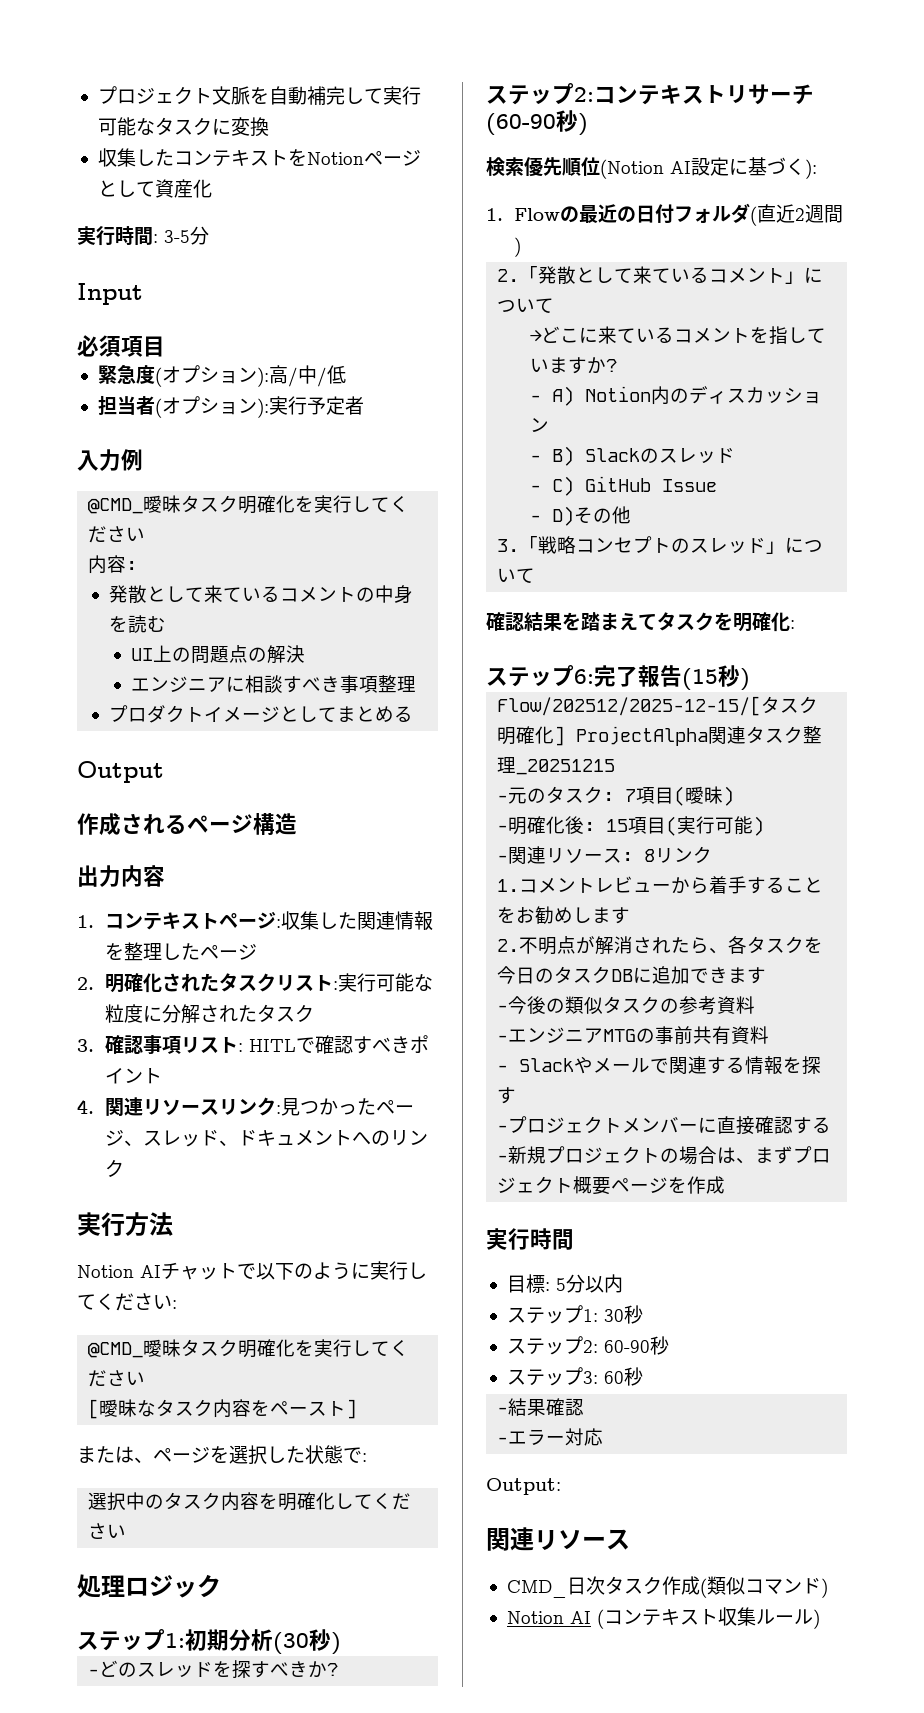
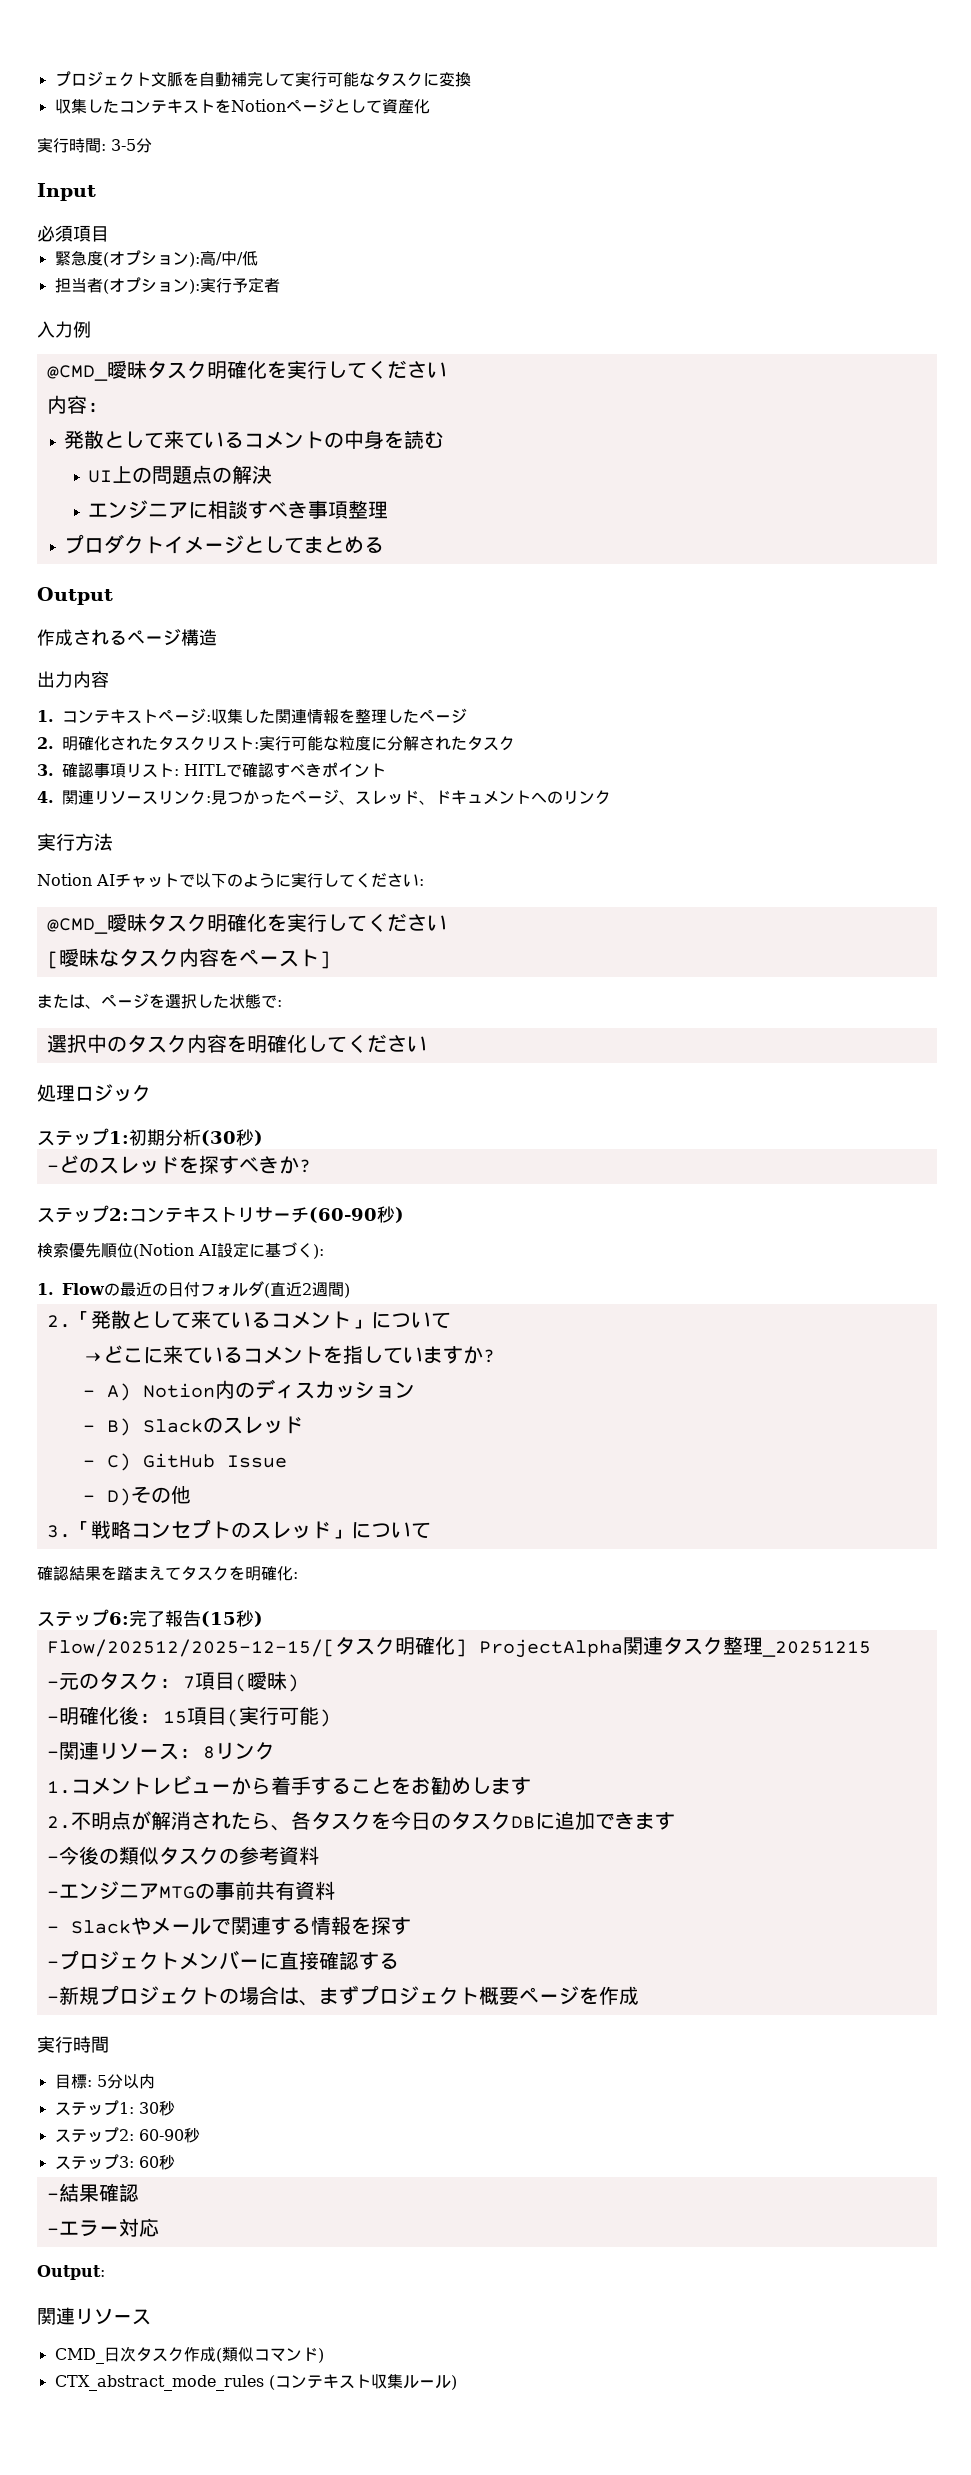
- Notion AI (コンテキスト収集ルール)
+ CTX_abstract_mode_rules (コンテキスト収集ルール)

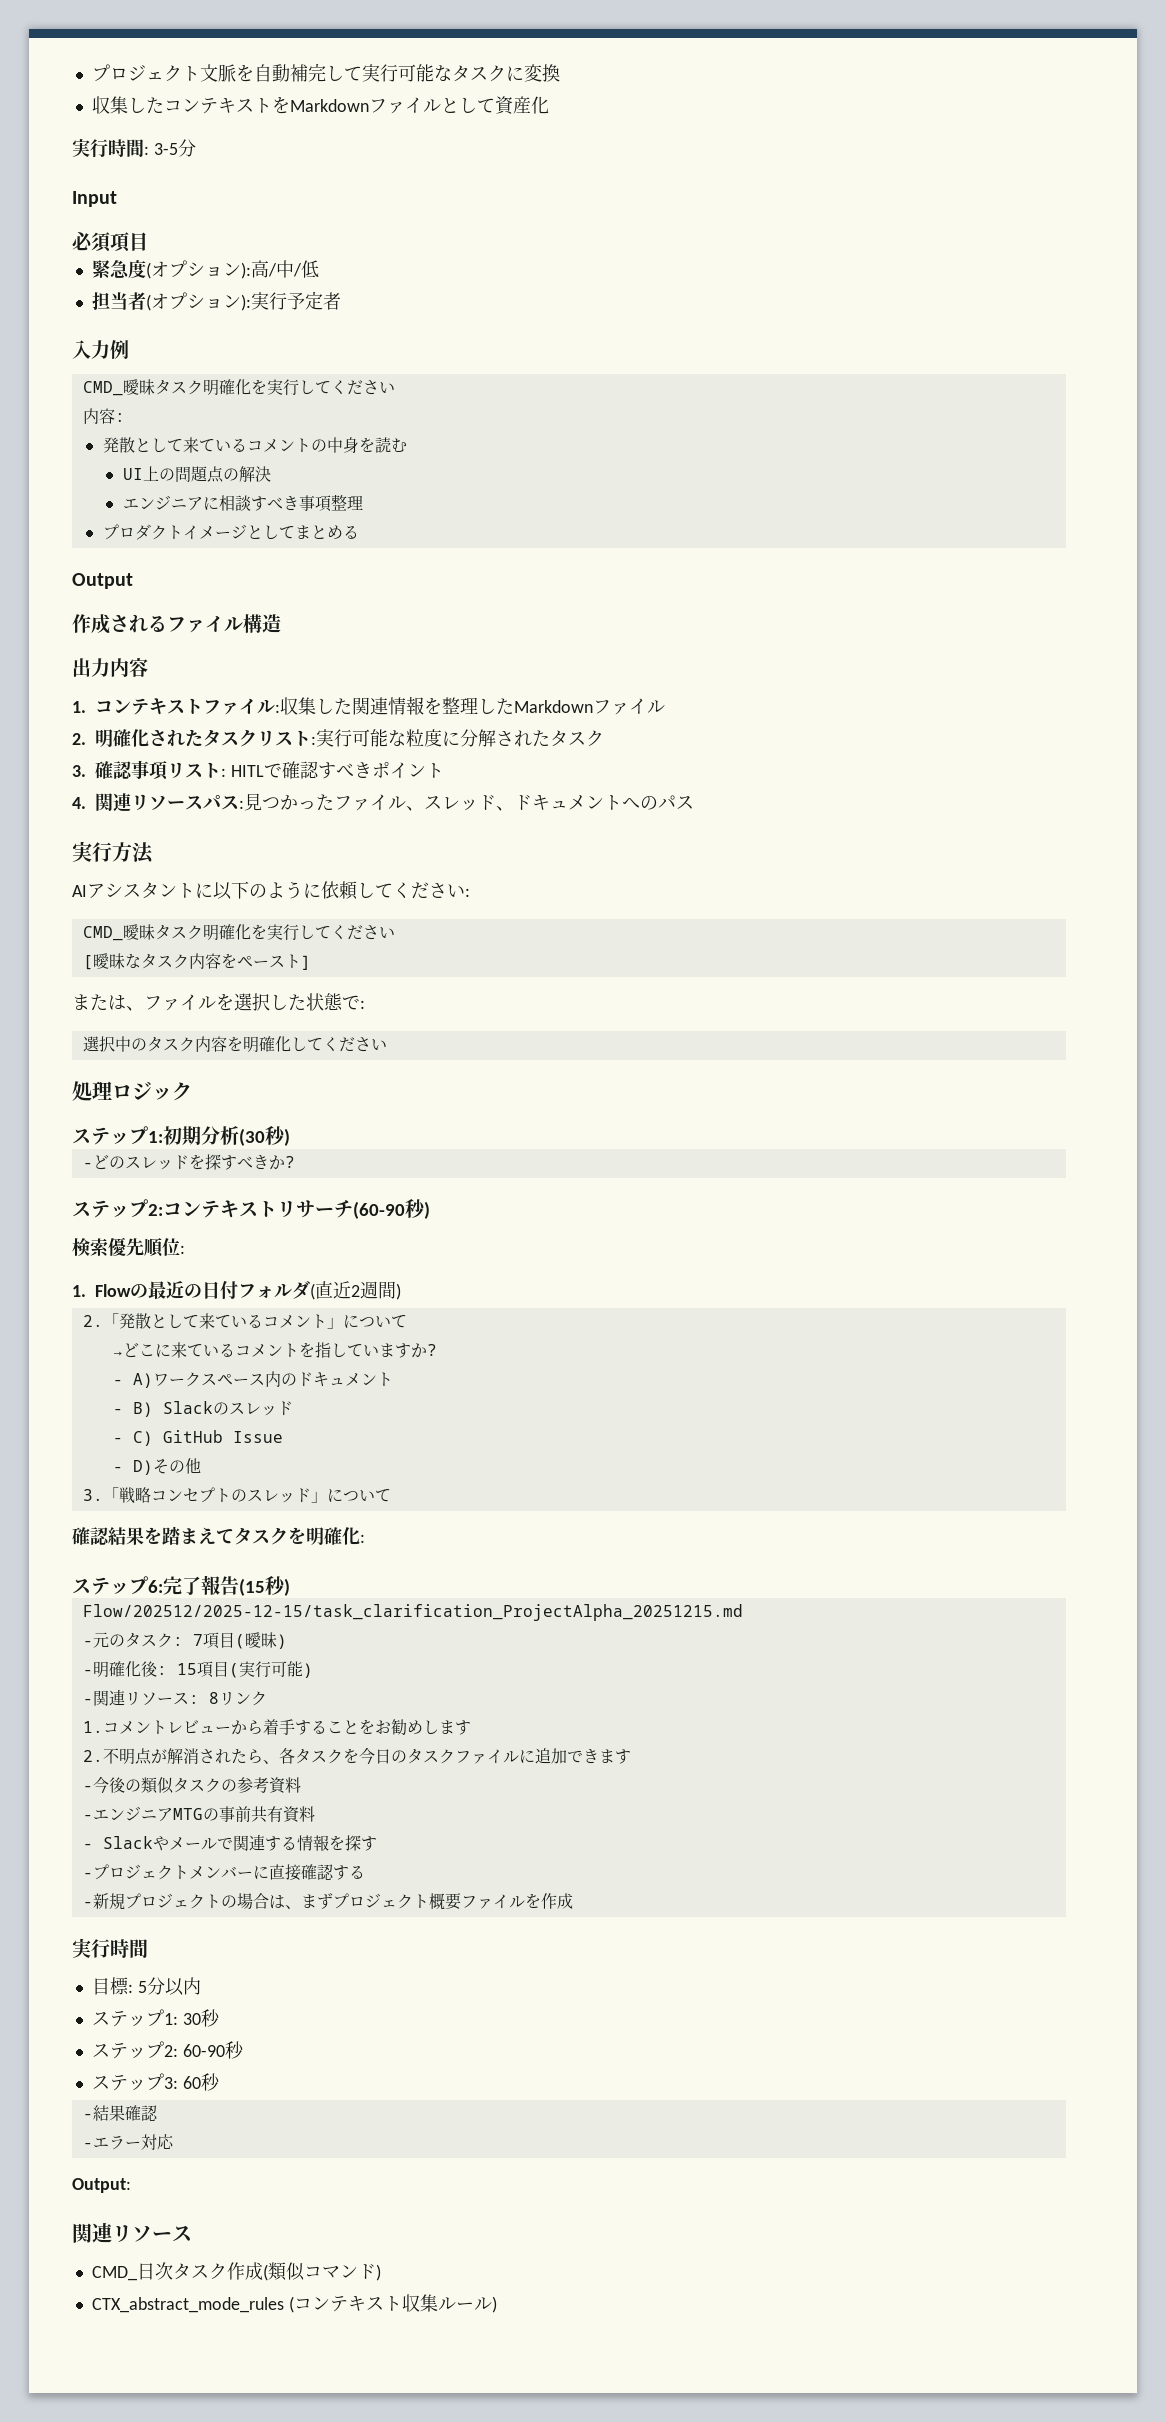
- 収集したコンテキストをNotionページとして資産化
+ 収集したコンテキストをMarkdownファイルとして資産化
  入力例
- @CMD_曖昧タスク明確化を実行してください
+ CMD_曖昧タスク明確化を実行してください
- 作成されるページ構造
+ 作成されるファイル構造
- 1.コンテキストページ:収集した関連情報を整理したページ
+ 1.コンテキストファイル:収集した関連情報を整理したMarkdownファイル
- 4.関連リソースリンク:見つかったページ、スレッド、ドキュメントへのリンク
+ 4.関連リソースパス:見つかったファイル、スレッド、ドキュメントへのパス
- Notion AIチャットで以下のように実行してください:
- @CMD_曖昧タスク明確化を実行してください
+ AIアシスタントに以下のように依頼してください:
+ CMD_曖昧タスク明確化を実行してください
- または、ページを選択した状態で:
+ または、ファイルを選択した状態で:
- 検索優先順位(Notion AI設定に基づく):
+ 検索優先順位:
- - A) Notion内のディスカッション
+ - A)ワークスペース内のドキュメント
- Flow/202512/2025-12-15/[タスク明確化] ProjectAlpha関連タスク整理_20251215
+ Flow/202512/2025-12-15/task_clarification_ProjectAlpha_20251215.md
- 2.不明点が解消されたら、各タスクを今日のタスクDBに追加できます
+ 2.不明点が解消されたら、各タスクを今日のタスクファイルに追加できます
- -新規プロジェクトの場合は、まずプロジェクト概要ページを作成
+ -新規プロジェクトの場合は、まずプロジェクト概要ファイルを作成

